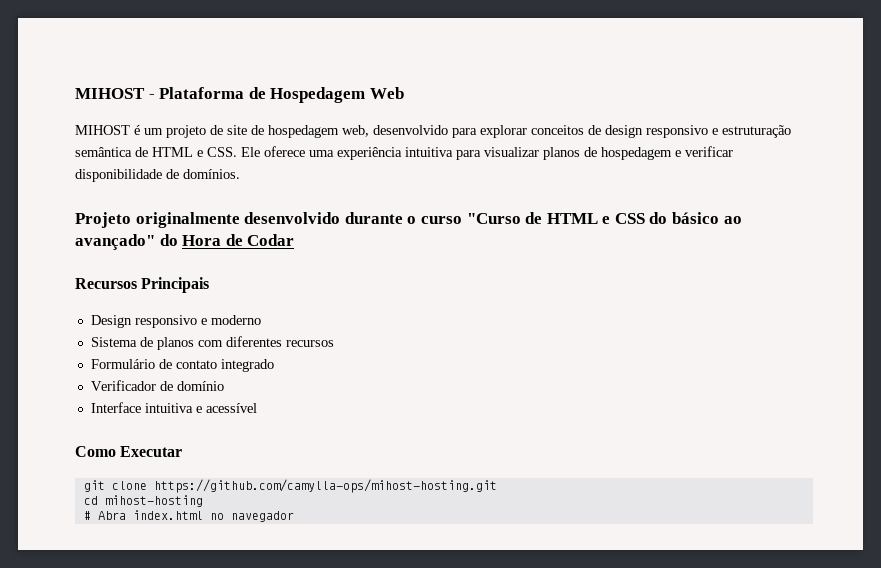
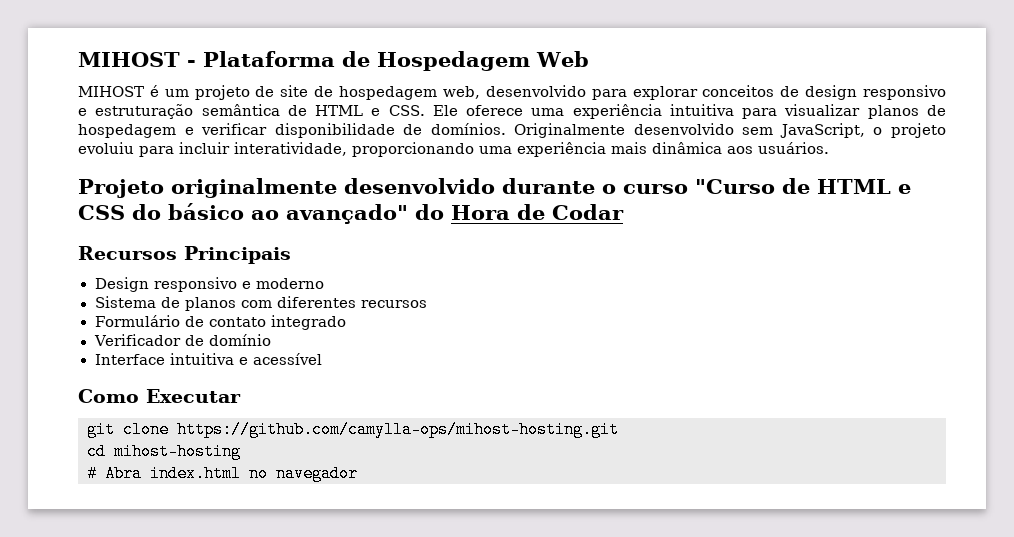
+ Originalmente desenvolvido sem JavaScript, o projeto evoluiu para incluir interatividade, proporcionando uma experiência mais dinâmica aos usuários.

